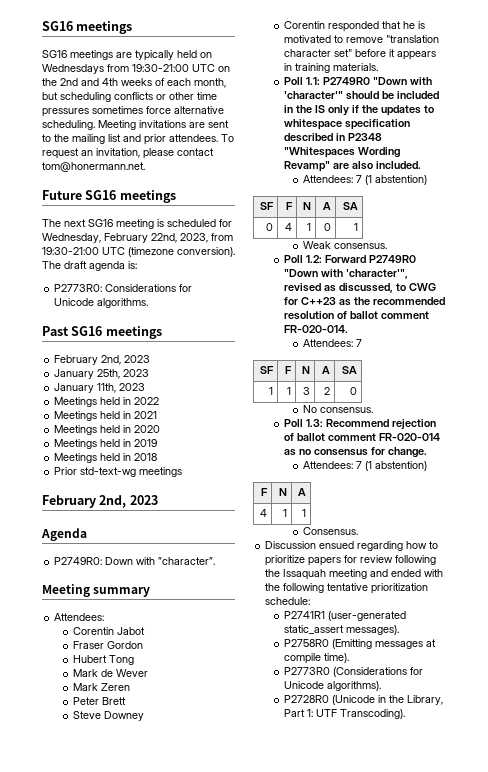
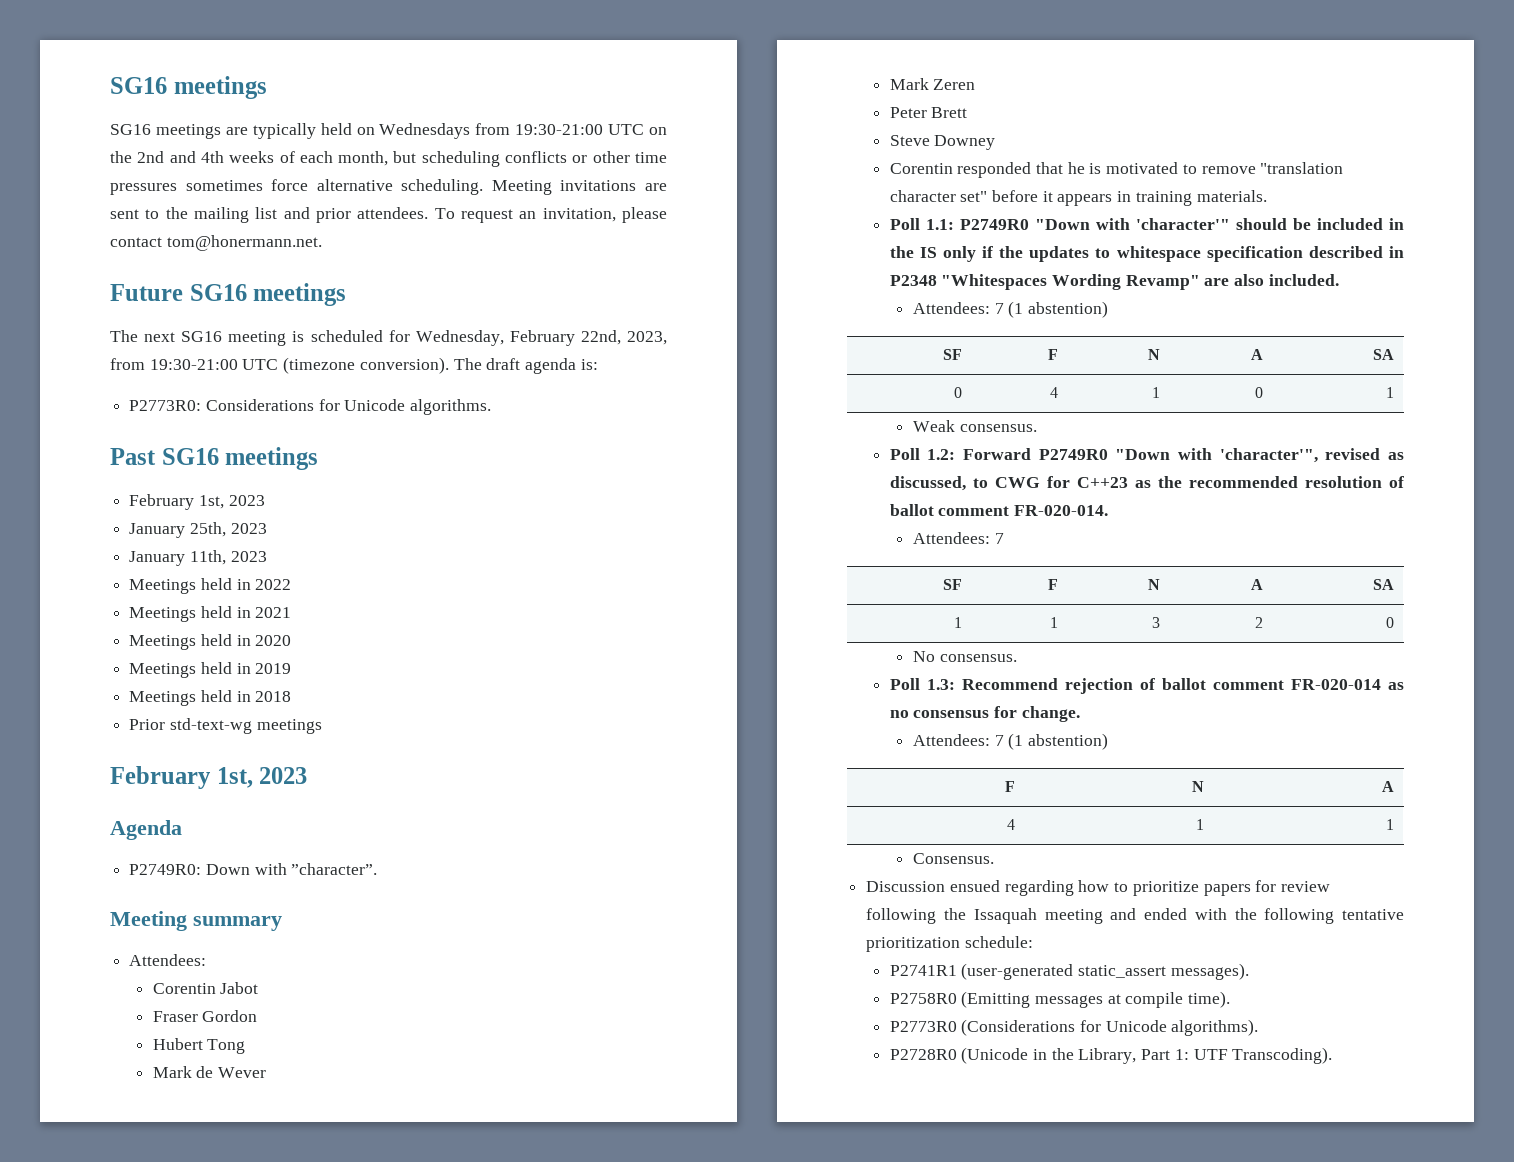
  Past SG16 meetings
- February 2nd, 2023
+ February 1st, 2023
  Prior std-text-wg meetings
- February 2nd, 2023
+ February 1st, 2023

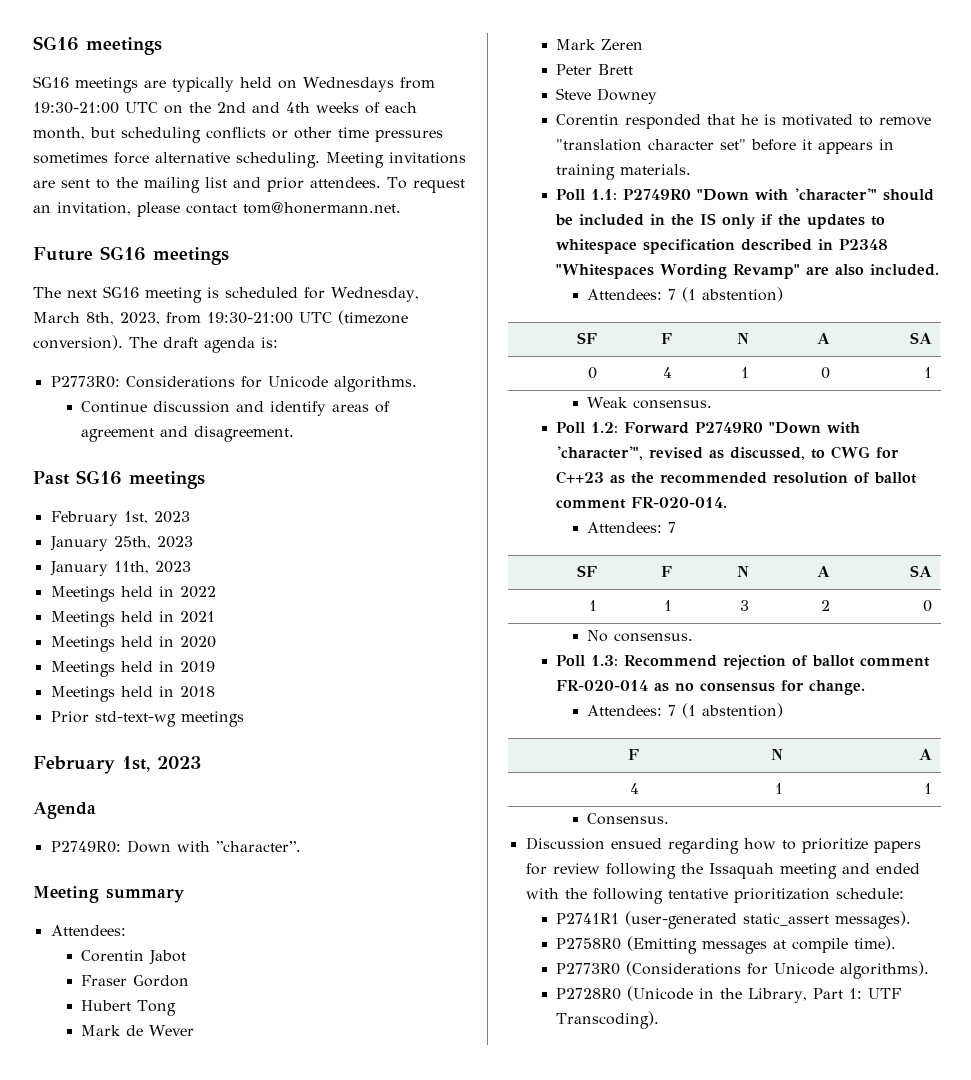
- The next SG16 meeting is scheduled for Wednesday, February 22nd, 2023, from 19:30-21:00 UTC (timezone conversion).
+ The next SG16 meeting is scheduled for Wednesday, March 8th, 2023, from 19:30-21:00 UTC (timezone conversion).
+ Continue discussion and identify areas of agreement and disagreement.

